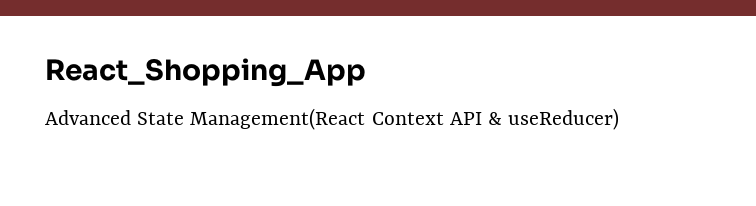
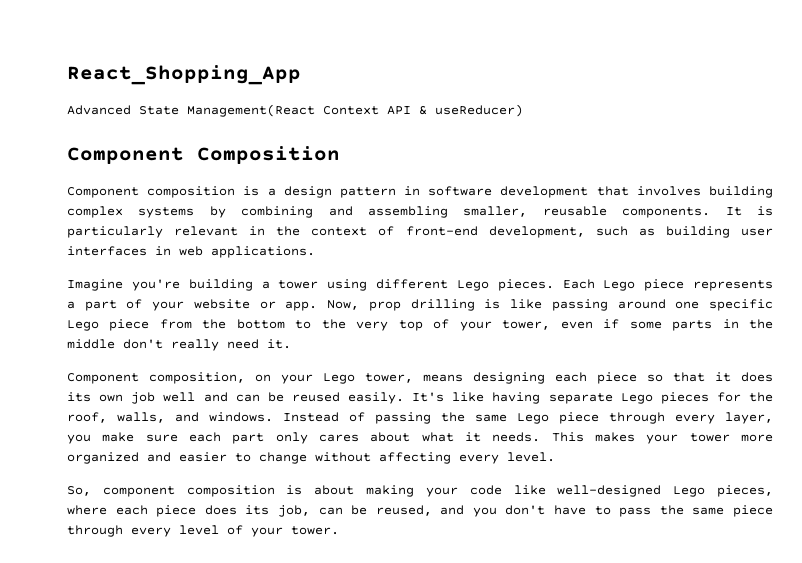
+ Component Composition
+ Component composition is a design pattern in software development that involves building complex systems by combining and assembling smaller, reusable components. It is particularly relevant in the context of front-end development, such as building user interfaces in web applications.
+ Imagine you're building a tower using different Lego pieces. Each Lego piece represents a part of your website or app. Now, prop drilling is like passing around one specific Lego piece from the bottom to the very top of your tower, even if some parts in the middle don't really need it.
+ Component composition, on your Lego tower, means designing each piece so that it does its own job well and can be reused easily. It's like having separate Lego pieces for the roof, walls, and windows. Instead of passing the same Lego piece through every layer, you make sure each part only cares about what it needs. This makes your tower more organized and easier to change without affecting every level.
+ So, component composition is about making your code like well-designed Lego pieces, where each piece does its job, can be reused, and you don't have to pass the same piece through every level of your tower.

